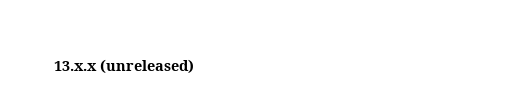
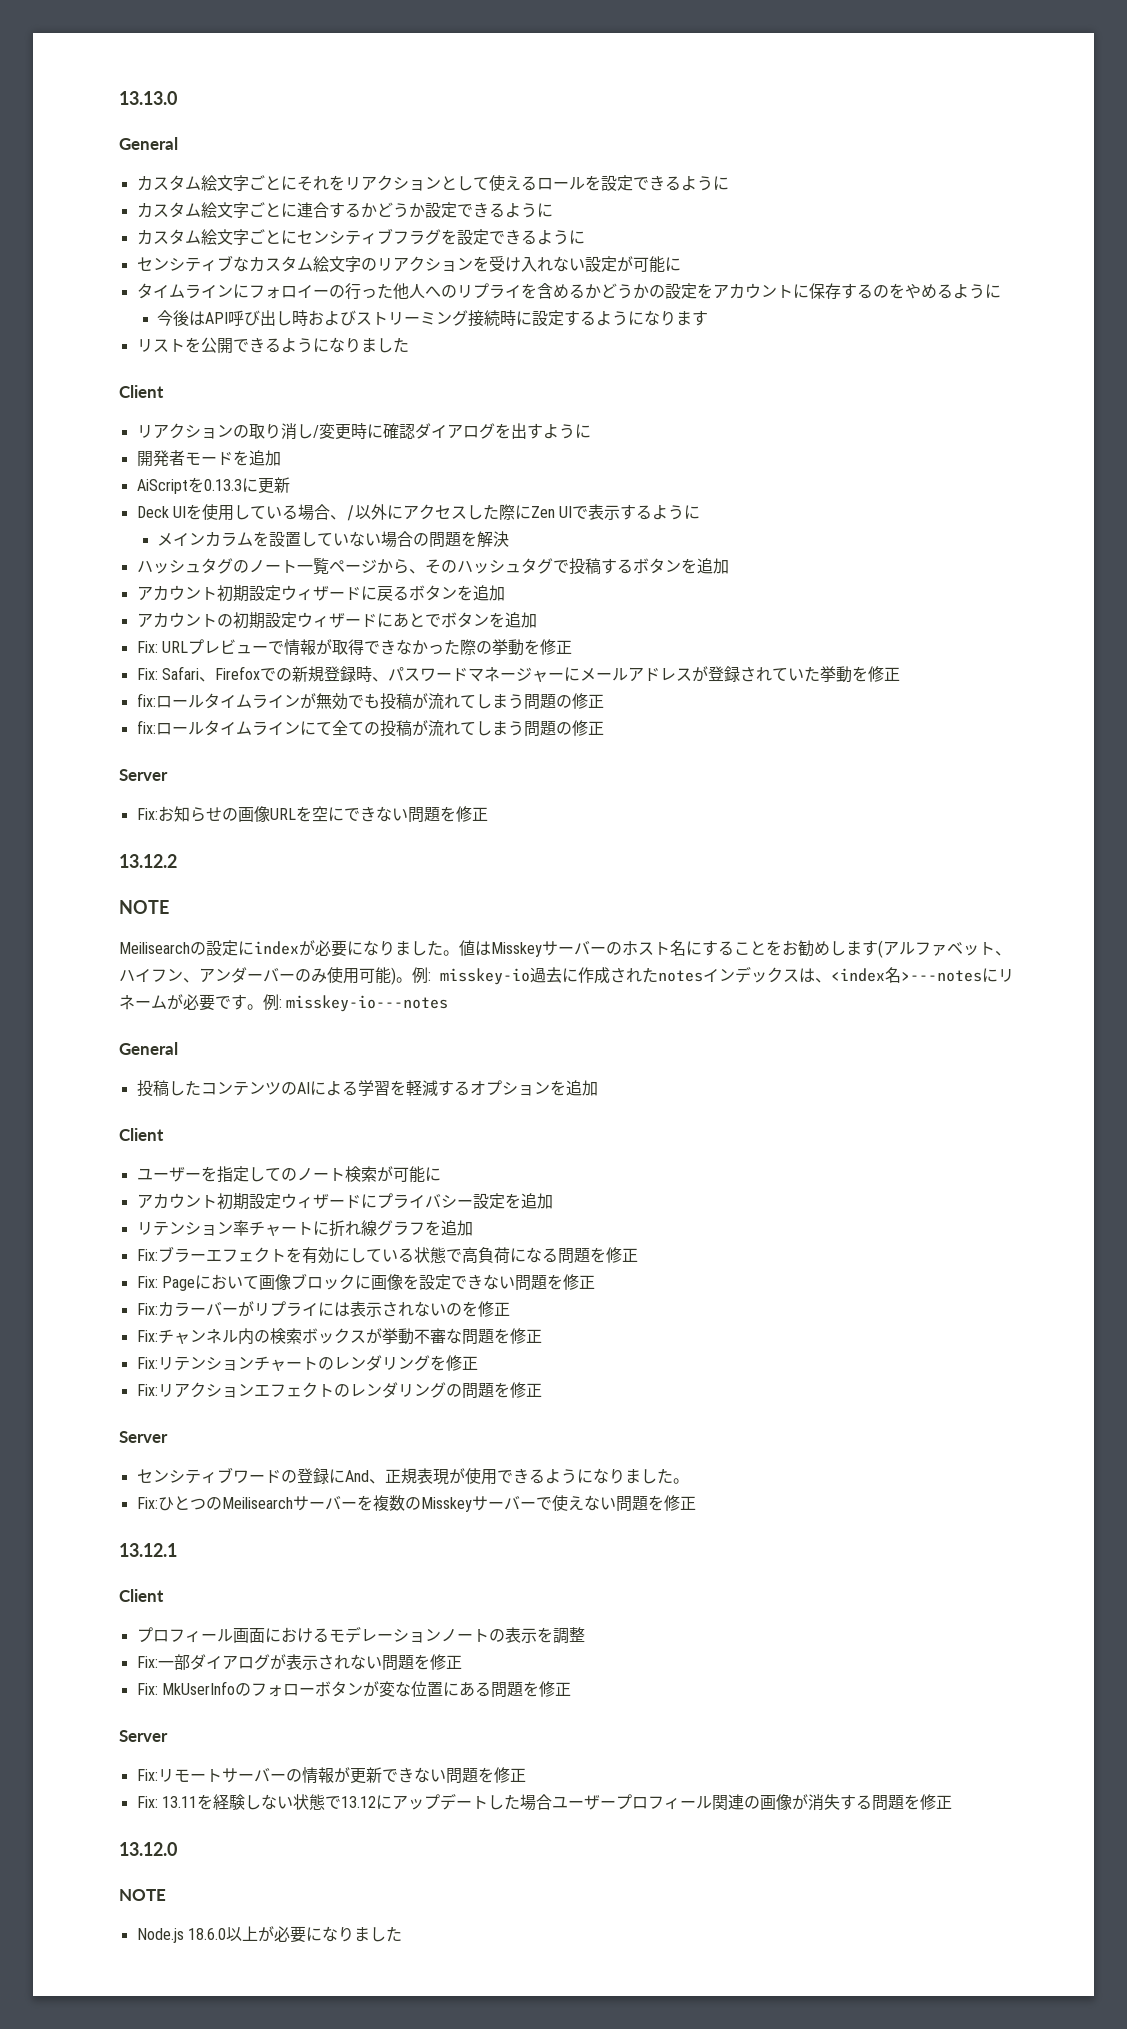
- 13.x.x (unreleased)
+ 13.13.0
+ General
+ カスタム絵文字ごとにそれをリアクションとして使えるロールを設定できるように
+ カスタム絵文字ごとに連合するかどうか設定できるように
+ カスタム絵文字ごとにセンシティブフラグを設定できるように
+ センシティブなカスタム絵文字のリアクションを受け入れない設定が可能に
+ タイムラインにフォロイーの行った他人へのリプライを含めるかどうかの設定をアカウントに保存するのをやめるように
+ 今後はAPI呼び出し時およびストリーミング接続時に設定するようになります
+ リストを公開できるようになりました
+ Client
+ リアクションの取り消し/変更時に確認ダイアログを出すように
+ 開発者モードを追加
+ AiScriptを0.13.3に更新
+ Deck UIを使用している場合、/以外にアクセスした際にZen UIで表示するように
+ メインカラムを設置していない場合の問題を解決
+ ハッシュタグのノート一覧ページから、そのハッシュタグで投稿するボタンを追加
+ アカウント初期設定ウィザードに戻るボタンを追加
+ アカウントの初期設定ウィザードにあとでボタンを追加
+ Fix: URLプレビューで情報が取得できなかった際の挙動を修正
+ Fix: Safari、Firefoxでの新規登録時、パスワードマネージャーにメールアドレスが登録されていた挙動を修正
+ fix:ロールタイムラインが無効でも投稿が流れてしまう問題の修正
+ fix:ロールタイムラインにて全ての投稿が流れてしまう問題の修正
+ Server
+ Fix:お知らせの画像URLを空にできない問題を修正
+ 13.12.2
+ NOTE
+ Meilisearchの設定にindexが必要になりました。値はMisskeyサーバーのホスト名にすることをお勧めします(アルファベット、ハイフン、アンダーバーのみ使用可能)。例: misskey-io過去に作成されたnotesインデックスは、<index名>---notesにリネームが必要です。例: misskey-io---notes
+ General
+ 投稿したコンテンツのAIによる学習を軽減するオプションを追加
+ Client
+ ユーザーを指定してのノート検索が可能に
+ アカウント初期設定ウィザードにプライバシー設定を追加
+ リテンション率チャートに折れ線グラフを追加
+ Fix:ブラーエフェクトを有効にしている状態で高負荷になる問題を修正
+ Fix: Pageにおいて画像ブロックに画像を設定できない問題を修正
+ Fix:カラーバーがリプライには表示されないのを修正
+ Fix:チャンネル内の検索ボックスが挙動不審な問題を修正
+ Fix:リテンションチャートのレンダリングを修正
+ Fix:リアクションエフェクトのレンダリングの問題を修正
+ Server
+ センシティブワードの登録にAnd、正規表現が使用できるようになりました。
+ Fix:ひとつのMeilisearchサーバーを複数のMisskeyサーバーで使えない問題を修正
+ 13.12.1
+ Client
+ プロフィール画面におけるモデレーションノートの表示を調整
+ Fix:一部ダイアログが表示されない問題を修正
+ Fix: MkUserInfoのフォローボタンが変な位置にある問題を修正
+ Server
+ Fix:リモートサーバーの情報が更新できない問題を修正
+ Fix: 13.11を経験しない状態で13.12にアップデートした場合ユーザープロフィール関連の画像が消失する問題を修正
+ 13.12.0
+ NOTE
+ Node.js 18.6.0以上が必要になりました

